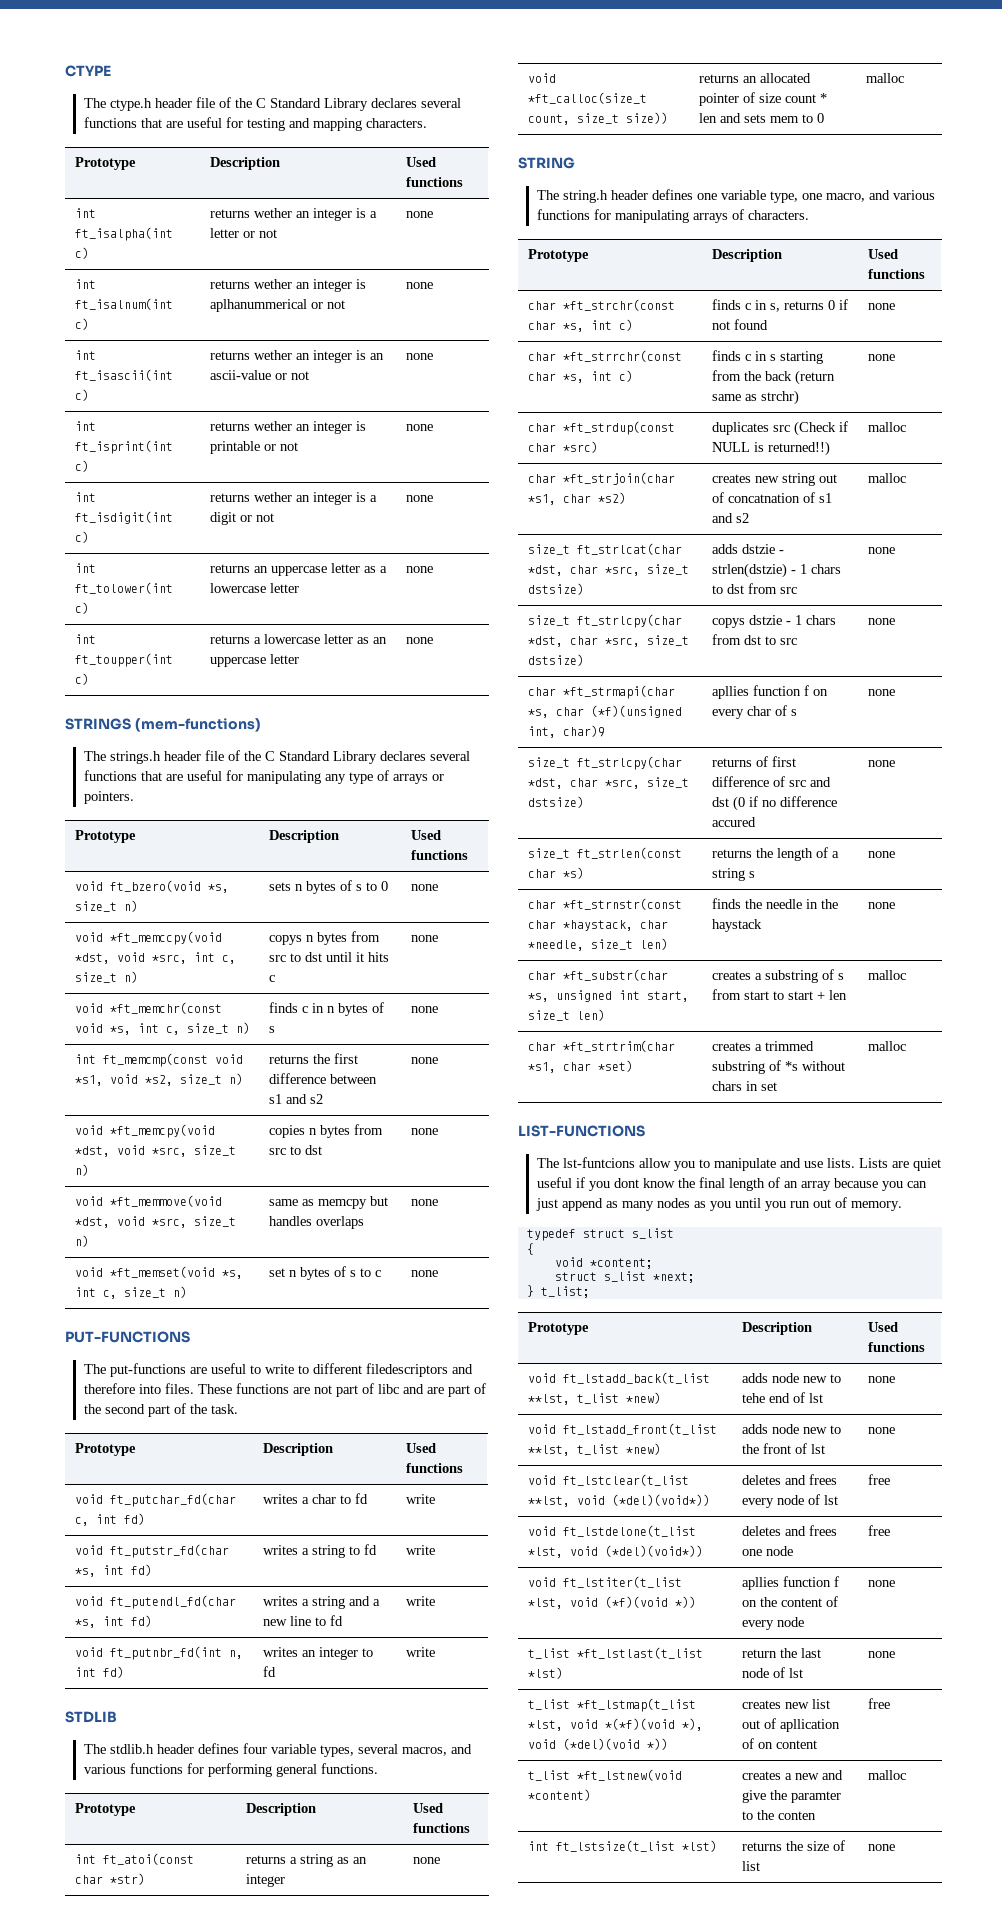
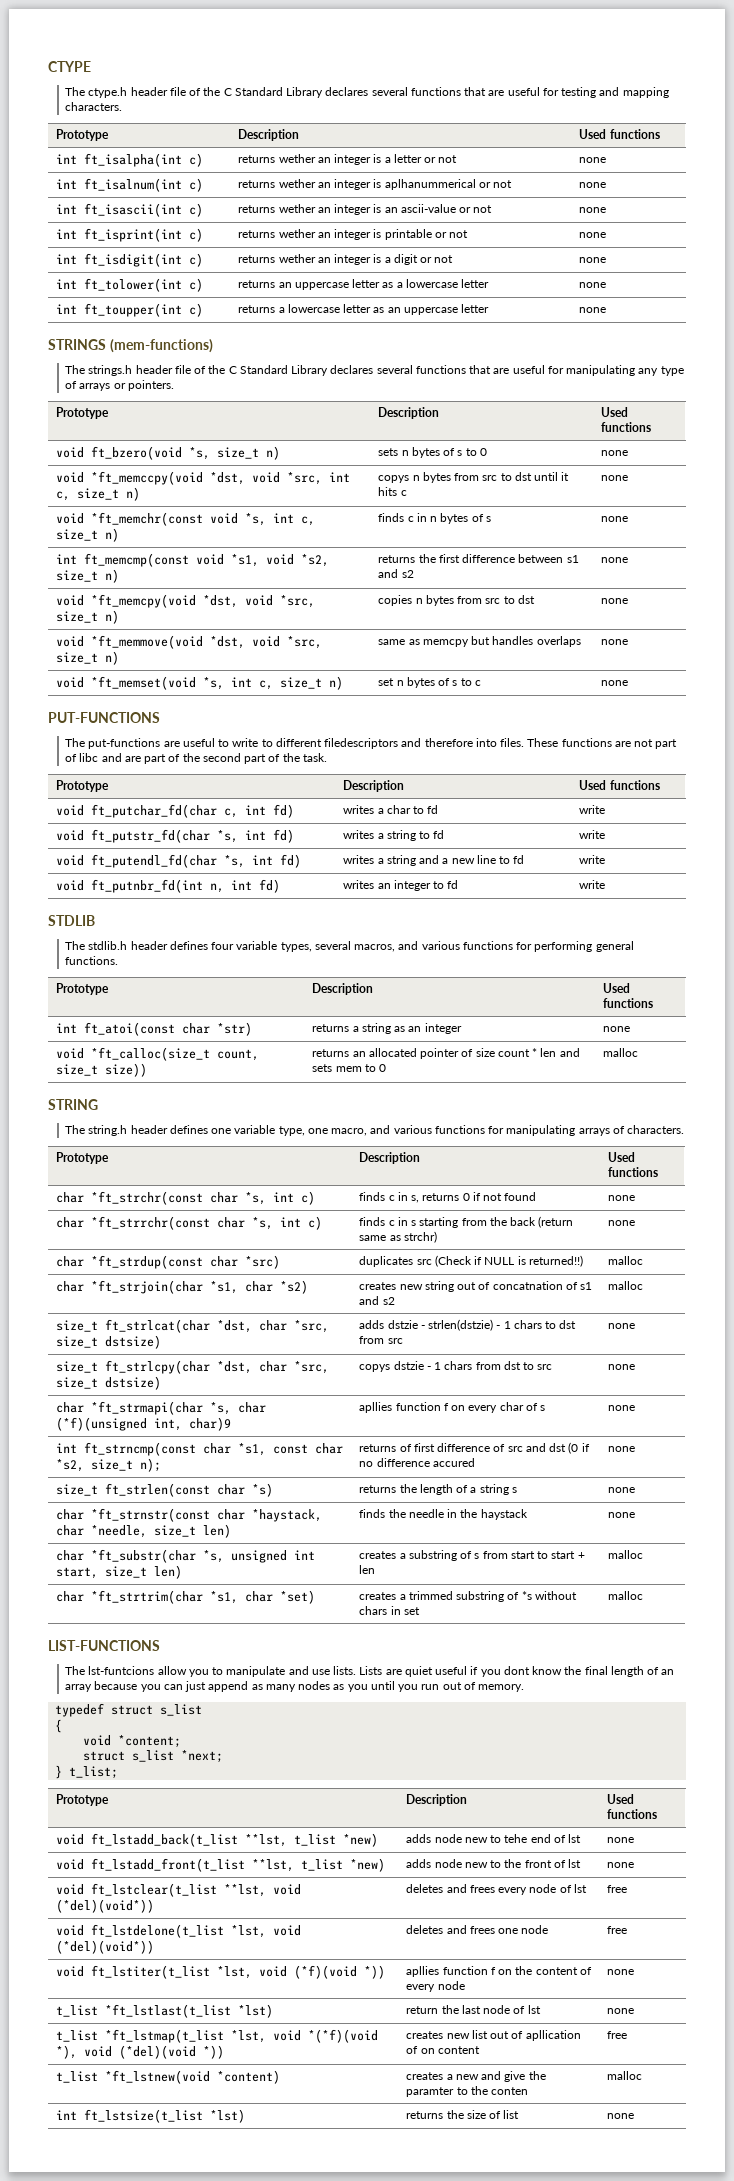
- size_t ft_strlcpy(char *dst, char *src, size_t dstsize) | returns of first difference of src and dst (0 if no difference accured | none
+ int ft_strncmp(const char *s1, const char *s2, size_t n); | returns of first difference of src and dst (0 if no difference accured | none

